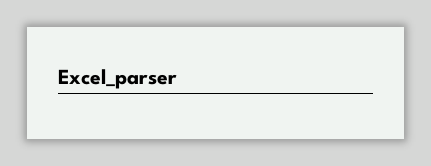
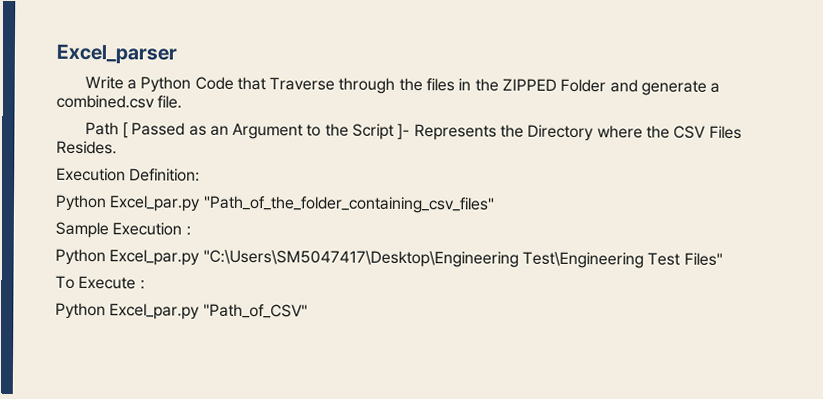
+ Write a Python Code that Traverse through the files in the ZIPPED Folder and generate a combined.csv file.
+ Path [ Passed as an Argument to the Script ]- Represents the Directory where the CSV Files Resides.
+ Execution Definition:
+ Python Excel_par.py "Path_of_the_folder_containing_csv_files"
+ Sample Execution :
+ Python Excel_par.py "C:\Users\SM5047417\Desktop\Engineering Test\Engineering Test Files"
+ To Execute :
+ Python Excel_par.py "Path_of_CSV"

